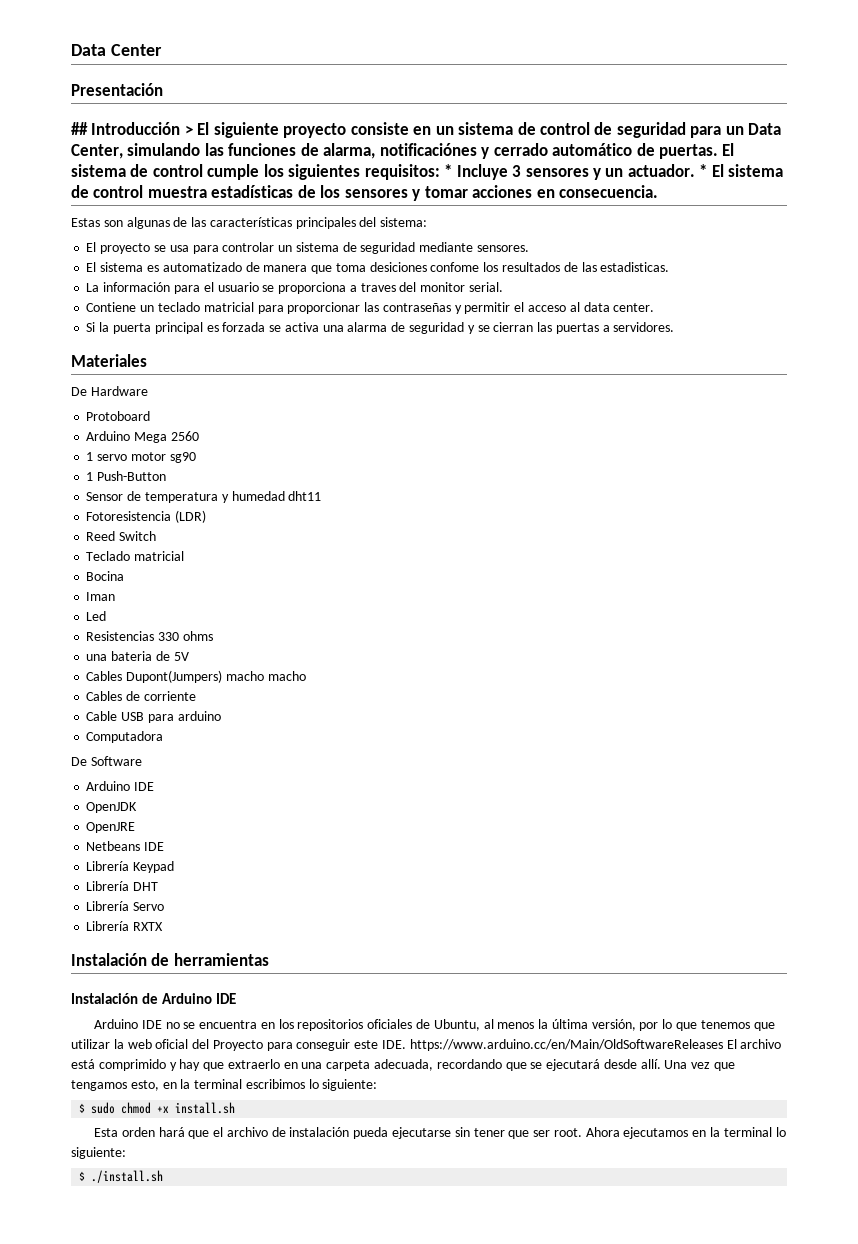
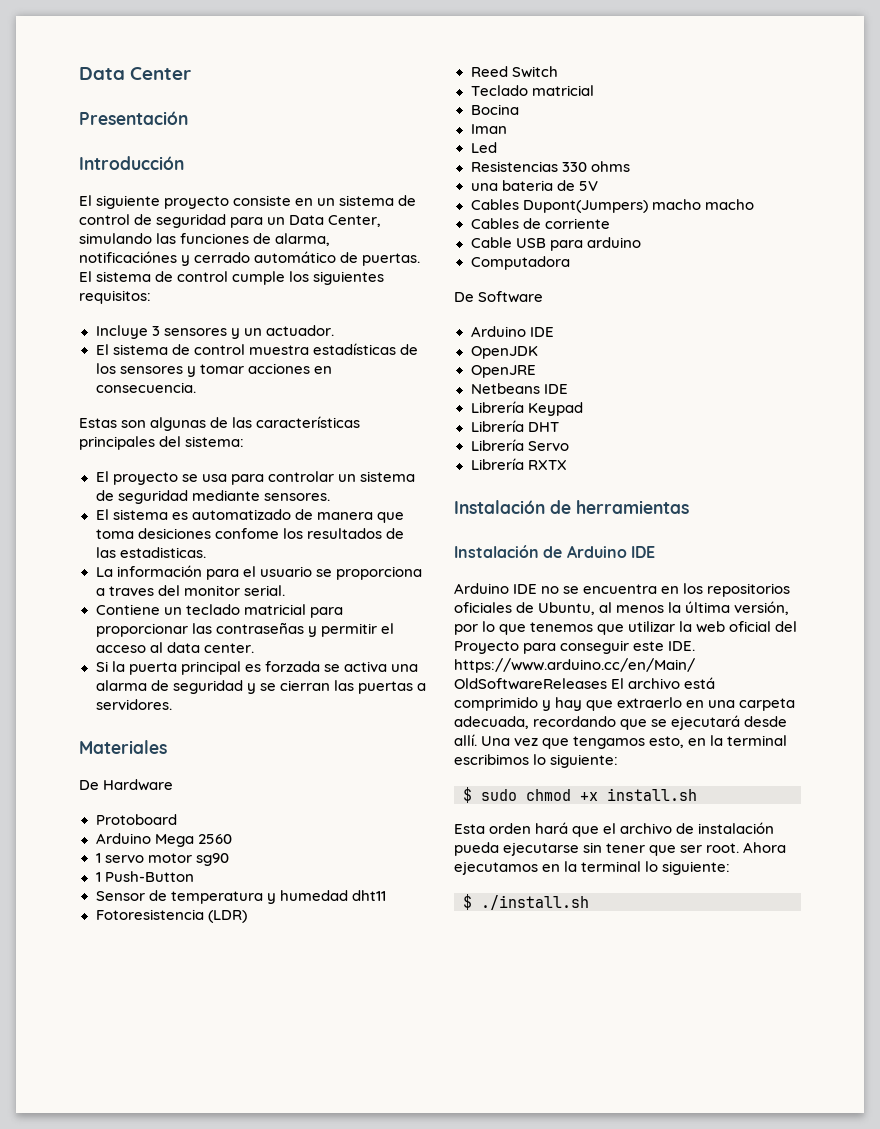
- ## Introducción > El siguiente proyecto consiste en un sistema de control de seguridad para un Data Center, simulando las funciones de alarma, notificaciónes y cerrado automático de puertas.
+ Introducción
+ El siguiente proyecto consiste en un sistema de control de seguridad para un Data Center, simulando las funciones de alarma, notificaciónes y cerrado automático de puertas.
- El sistema de control cumple los siguientes requisitos: * Incluye 3 sensores y un actuador. * El sistema de control muestra estadísticas de los sensores y tomar acciones en consecuencia.
+ El sistema de control cumple los siguientes requisitos:
+ Incluye 3 sensores y un actuador.
+ El sistema de control muestra estadísticas de los sensores y tomar acciones en consecuencia.

